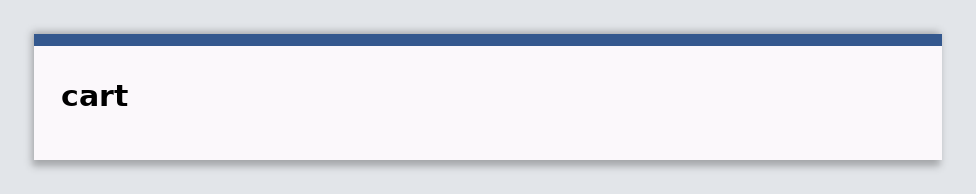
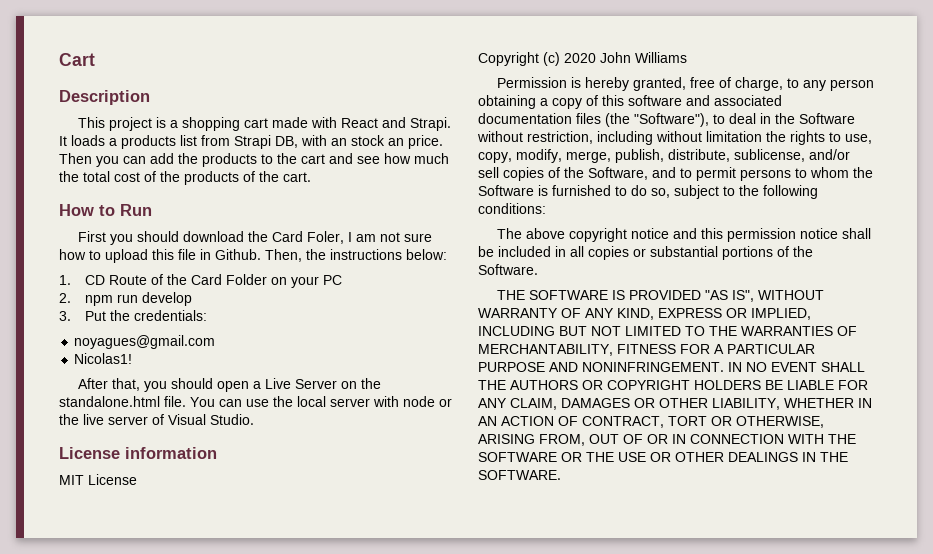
- cart
+ Cart
+ Description
+ This project is a shopping cart made with React and Strapi. It loads a products list from Strapi DB, with an stock an price. Then you can add the products to the cart and see how much the total cost of the products of the cart.
+ How to Run
+ First you should download the Card Foler, I am not sure how to upload this file in Github. Then, the instructions below:
+ 1. CD Route of the Card Folder on your PC
+ 2. npm run develop
+ 3. Put the credentials:
+ noyagues@gmail.com
+ Nicolas1!
+ After that, you should open a Live Server on the standalone.html file. You can use the local server with node or the live server of Visual Studio.
+ License information
+ MIT License
+ Copyright (c) 2020 John Williams
+ Permission is hereby granted, free of charge, to any person obtaining a copy of this software and associated documentation files (the "Software"), to deal in the Software without restriction, including without limitation the rights to use, copy, modify, merge, publish, distribute, sublicense, and/or sell copies of the Software, and to permit persons to whom the Software is furnished to do so, subject to the following conditions:
+ The above copyright notice and this permission notice shall be included in all copies or substantial portions of the Software.
+ THE SOFTWARE IS PROVIDED "AS IS", WITHOUT WARRANTY OF ANY KIND, EXPRESS OR IMPLIED, INCLUDING BUT NOT LIMITED TO THE WARRANTIES OF MERCHANTABILITY, FITNESS FOR A PARTICULAR PURPOSE AND NONINFRINGEMENT. IN NO EVENT SHALL THE AUTHORS OR COPYRIGHT HOLDERS BE LIABLE FOR ANY CLAIM, DAMAGES OR OTHER LIABILITY, WHETHER IN AN ACTION OF CONTRACT, TORT OR OTHERWISE, ARISING FROM, OUT OF OR IN CONNECTION WITH THE SOFTWARE OR THE USE OR OTHER DEALINGS IN THE SOFTWARE.

